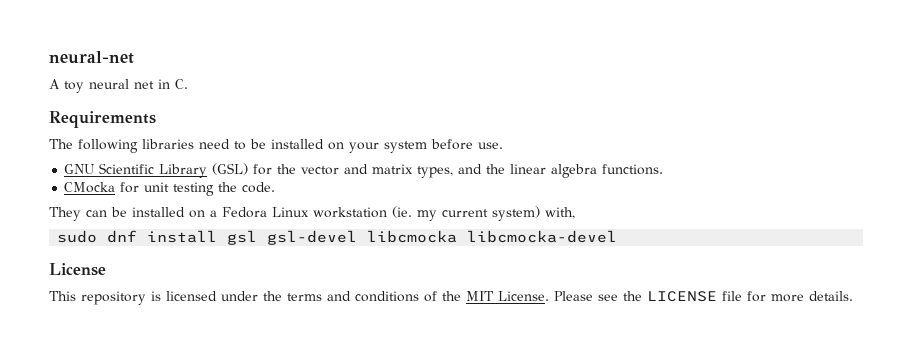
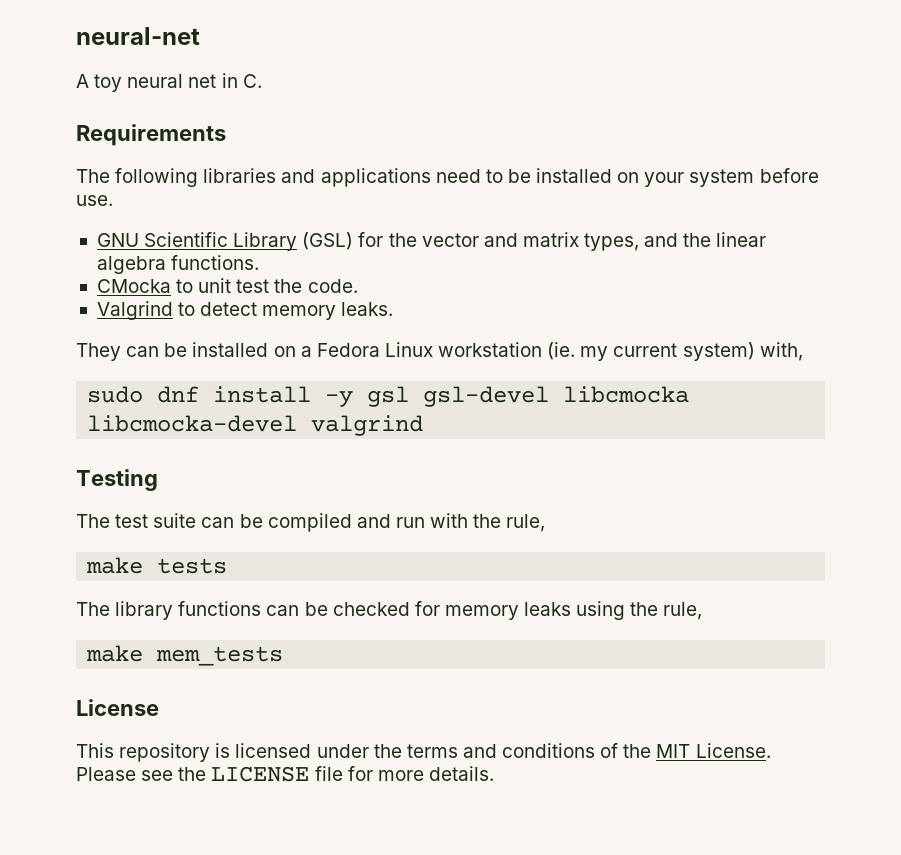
- The following libraries need to be installed on your system before use.
+ The following libraries and applications need to be installed on your system before use.
- CMocka for unit testing the code.
+ CMocka to unit test the code.
+ Valgrind to detect memory leaks.
- sudo dnf install gsl gsl-devel libcmocka libcmocka-devel
+ sudo dnf install -y gsl gsl-devel libcmocka libcmocka-devel valgrind
+ Testing
+ The test suite can be compiled and run with the rule,
+ make tests
+ The library functions can be checked for memory leaks using the rule,
+ make mem_tests

